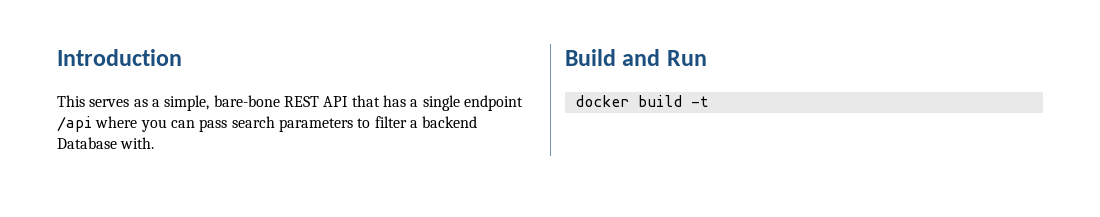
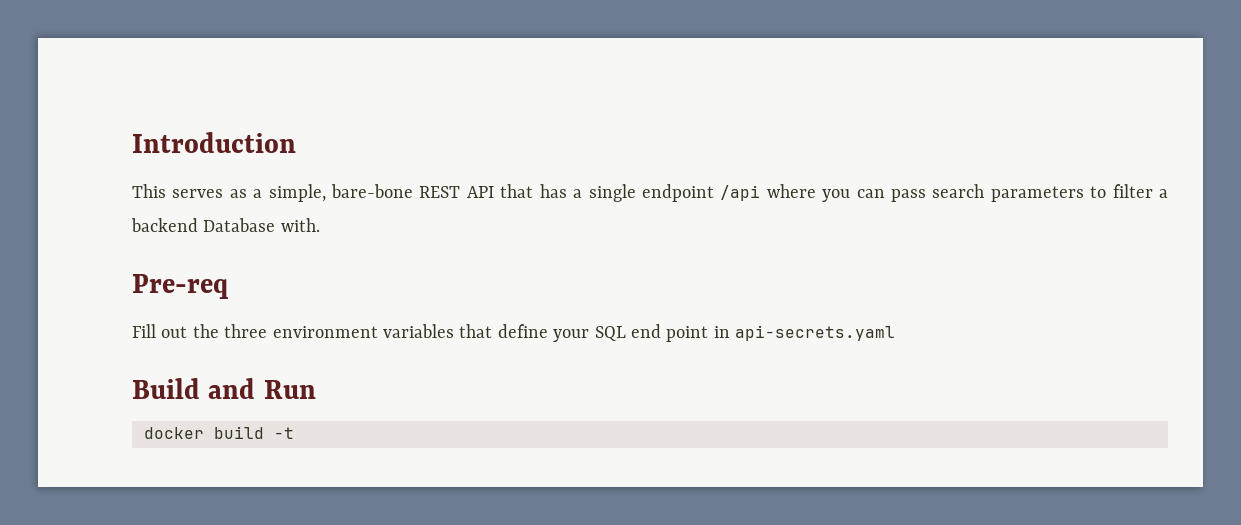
+ Pre-req
+ Fill out the three environment variables that define your SQL end point in api-secrets.yaml

